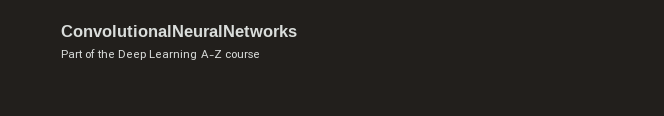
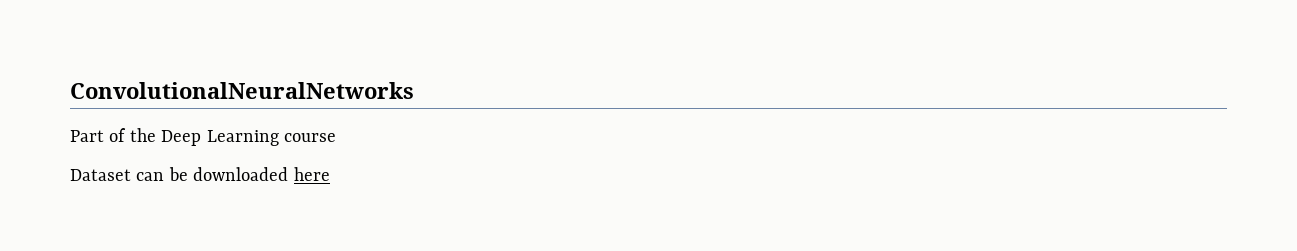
- Part of the Deep Learning A-Z course
+ Part of the Deep Learning course
+ Dataset can be downloaded here

